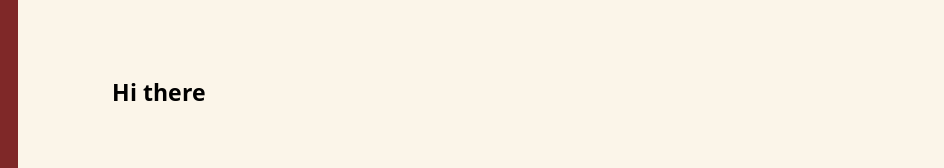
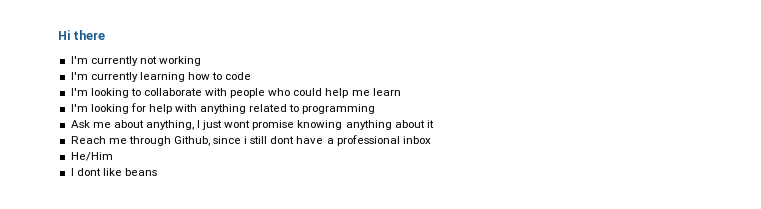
+ I'm currently not working
+ I'm currently learning how to code
+ I'm looking to collaborate with people who could help me learn
+ I'm looking for help with anything related to programming
+ Ask me about anything, I just wont promise knowing anything about it
+ Reach me through Github, since i still dont have a professional inbox
+ He/Him
+ I dont like beans

